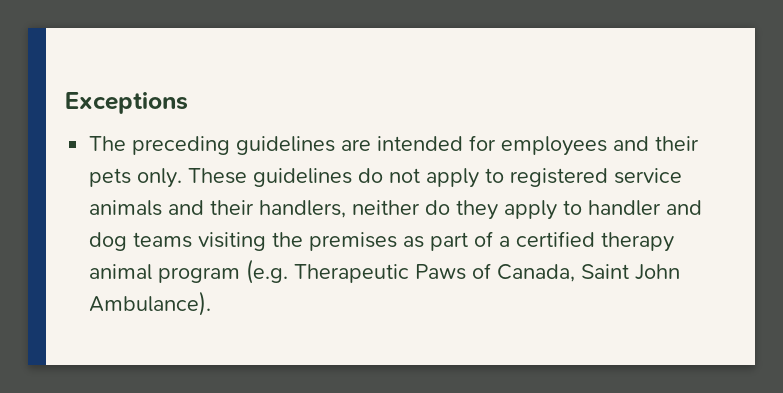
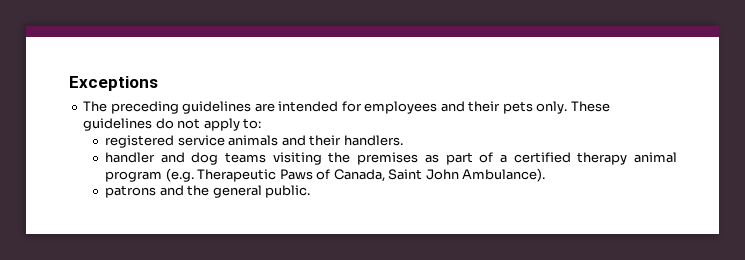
- These guidelines do not apply to registered service animals and their handlers, neither do they apply to handler and dog teams visiting the premises as part of a certified therapy animal program (e.g. Therapeutic Paws of Canada, Saint John Ambulance).
+ These guidelines do not apply to:
+ registered service animals and their handlers.
+ handler and dog teams visiting the premises as part of a certified therapy animal program (e.g. Therapeutic Paws of Canada, Saint John Ambulance).
+ patrons and the general public.

